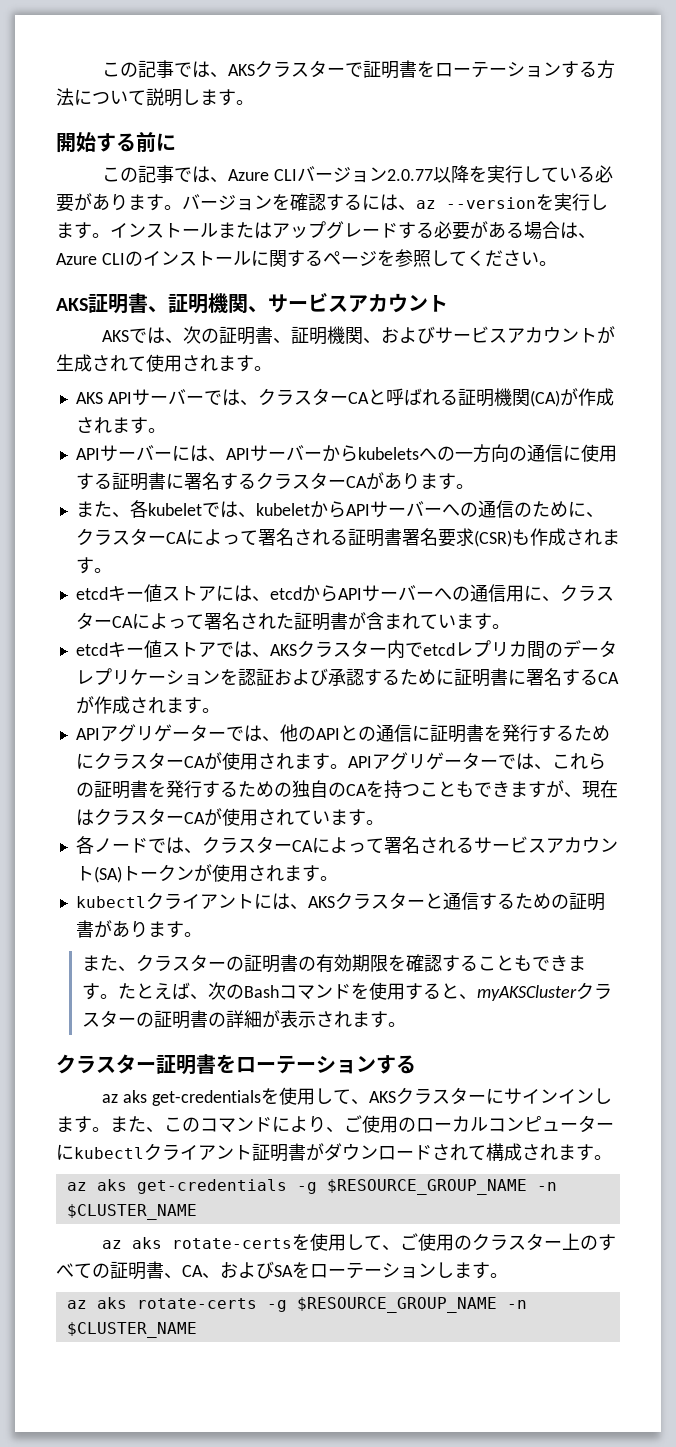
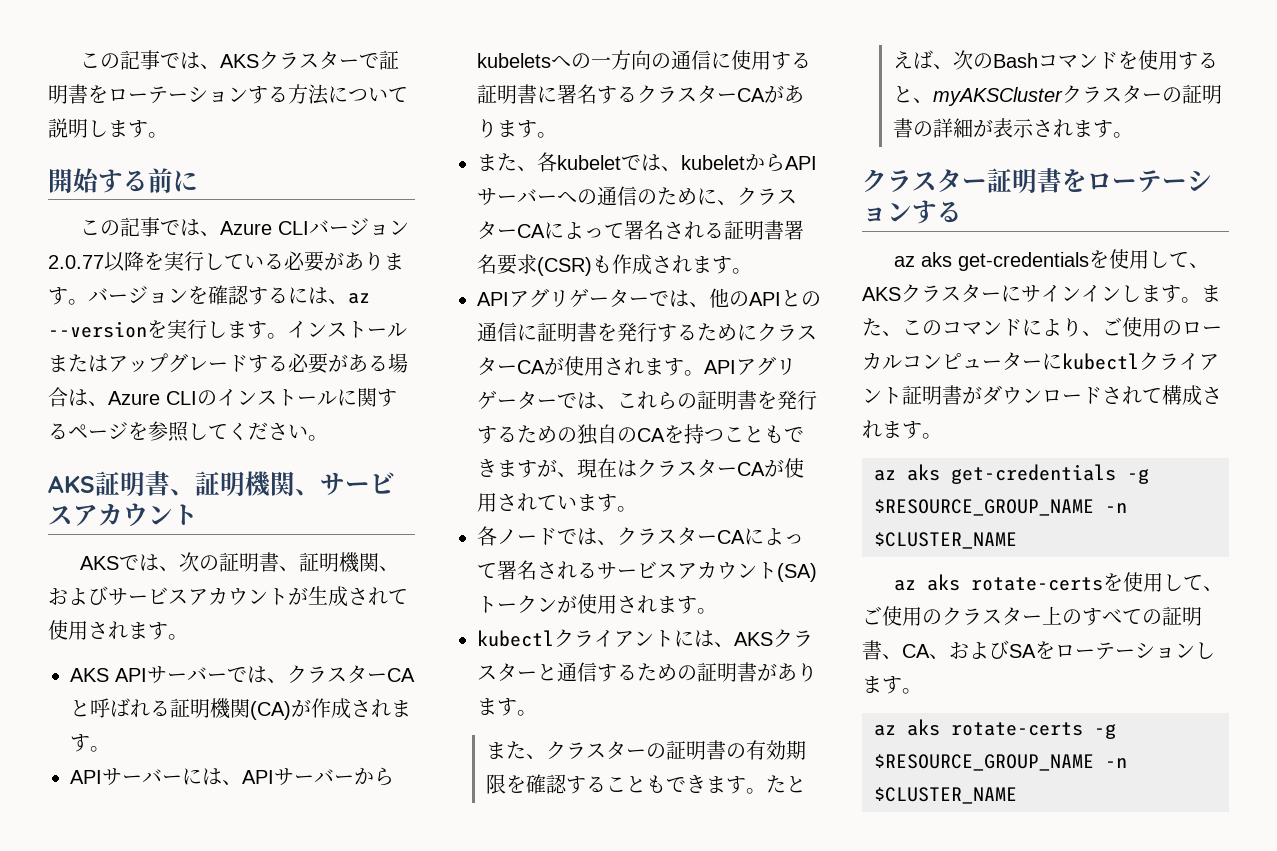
- etcdキー値ストアには、etcdからAPIサーバーへの通信用に、クラスターCAによって署名された証明書が含まれています。
- etcdキー値ストアでは、AKSクラスター内でetcdレプリカ間のデータレプリケーションを認証および承認するために証明書に署名するCAが作成されます。

